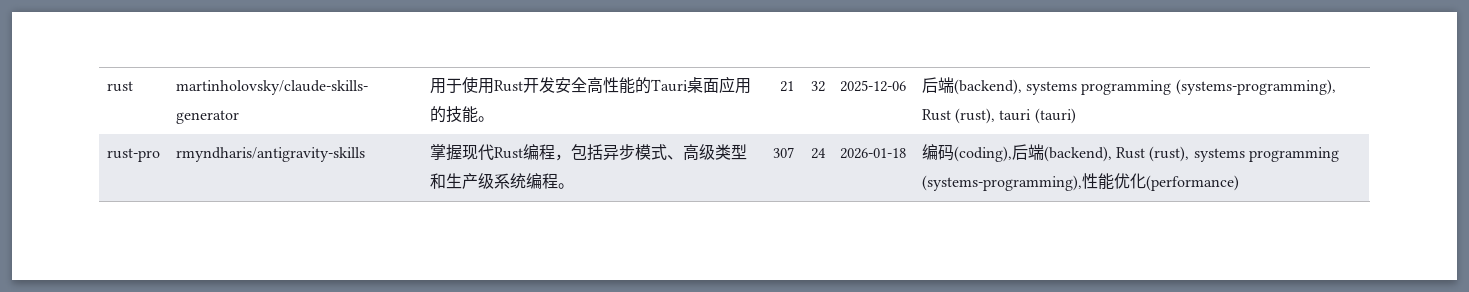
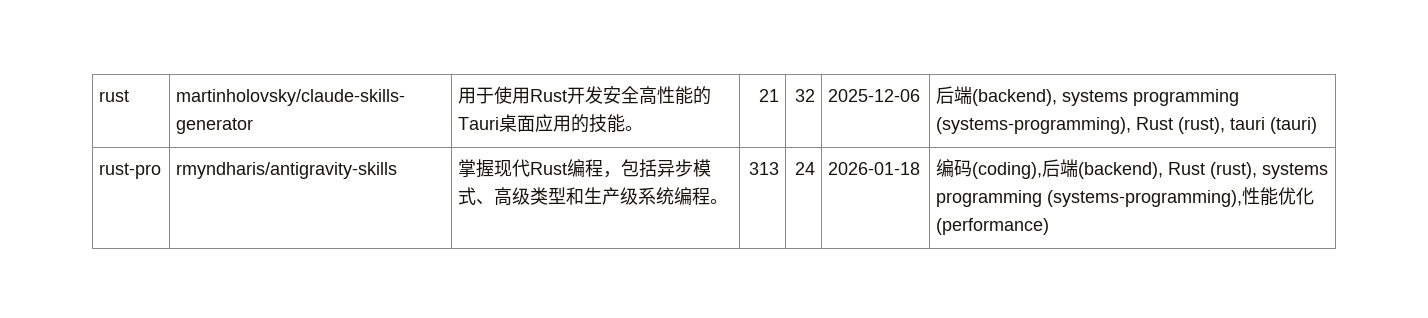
- rust-pro | rmyndharis/antigravity-skills | 掌握现代Rust编程，包括异步模式、高级类型和生产级系统编程。 | 307 | 24 | 2026-01-18 | 编码(coding),后端(backend), Rust (rust), systems programming (systems-programming),性能优化(performance)
+ rust-pro | rmyndharis/antigravity-skills | 掌握现代Rust编程，包括异步模式、高级类型和生产级系统编程。 | 313 | 24 | 2026-01-18 | 编码(coding),后端(backend), Rust (rust), systems programming (systems-programming),性能优化(performance)

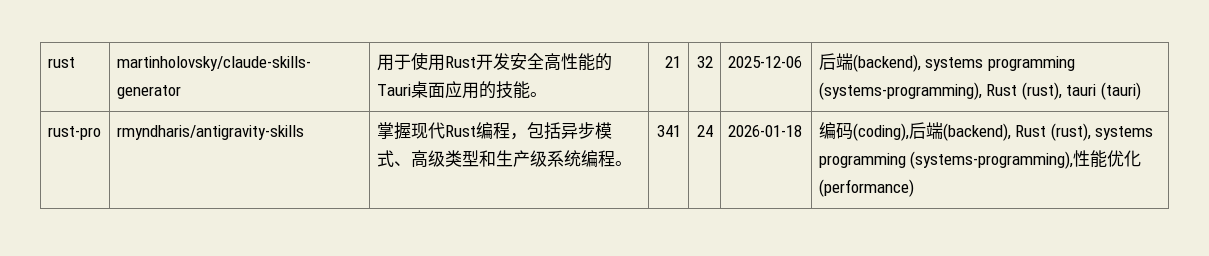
- rust-pro | rmyndharis/antigravity-skills | 掌握现代Rust编程，包括异步模式、高级类型和生产级系统编程。 | 313 | 24 | 2026-01-18 | 编码(coding),后端(backend), Rust (rust), systems programming (systems-programming),性能优化(performance)
+ rust-pro | rmyndharis/antigravity-skills | 掌握现代Rust编程，包括异步模式、高级类型和生产级系统编程。 | 341 | 24 | 2026-01-18 | 编码(coding),后端(backend), Rust (rust), systems programming (systems-programming),性能优化(performance)

